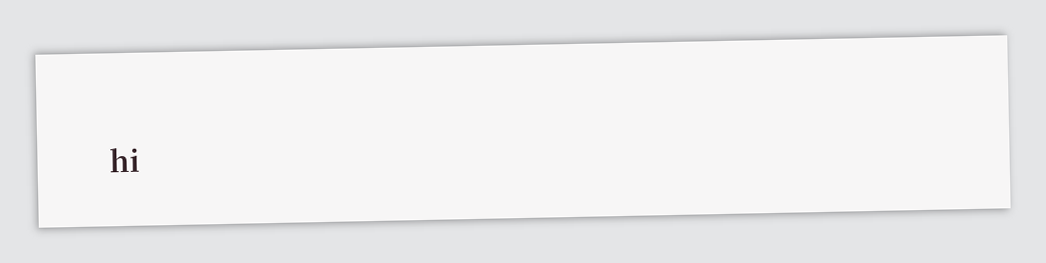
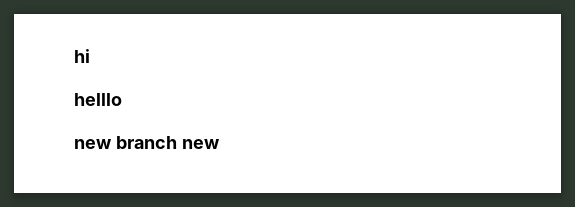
+ helllo
+ new branch new

